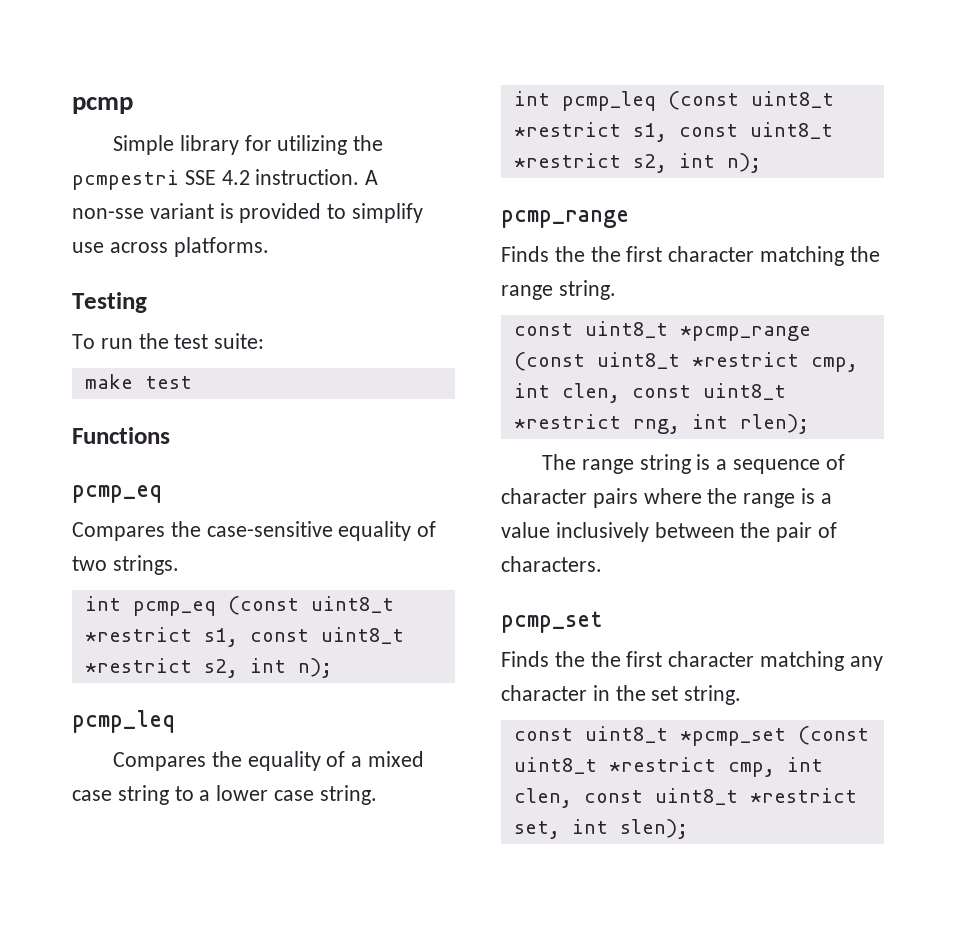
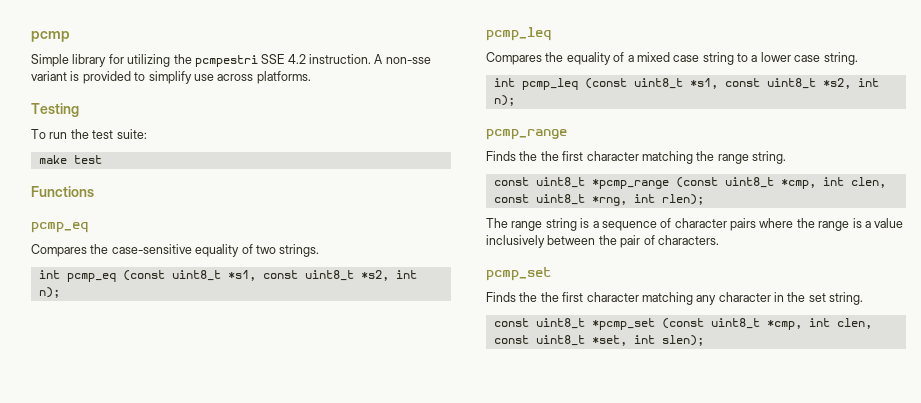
- int pcmp_eq (const uint8_t *restrict s1, const uint8_t *restrict s2, int n);
+ int pcmp_eq (const uint8_t *s1, const uint8_t *s2, int n);
- int pcmp_leq (const uint8_t *restrict s1, const uint8_t *restrict s2, int n);
+ int pcmp_leq (const uint8_t *s1, const uint8_t *s2, int n);
- const uint8_t *pcmp_range (const uint8_t *restrict cmp, int clen, const uint8_t *restrict rng, int rlen);
+ const uint8_t *pcmp_range (const uint8_t *cmp, int clen, const uint8_t *rng, int rlen);
- const uint8_t *pcmp_set (const uint8_t *restrict cmp, int clen, const uint8_t *restrict set, int slen);
+ const uint8_t *pcmp_set (const uint8_t *cmp, int clen, const uint8_t *set, int slen);

